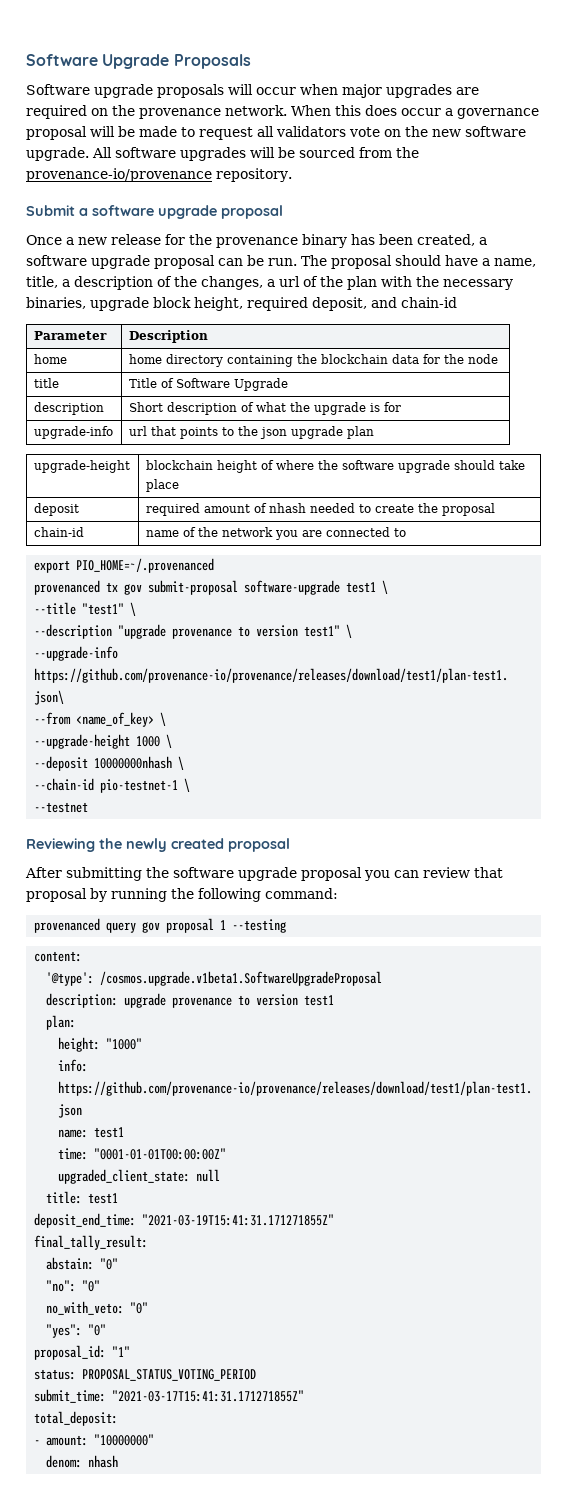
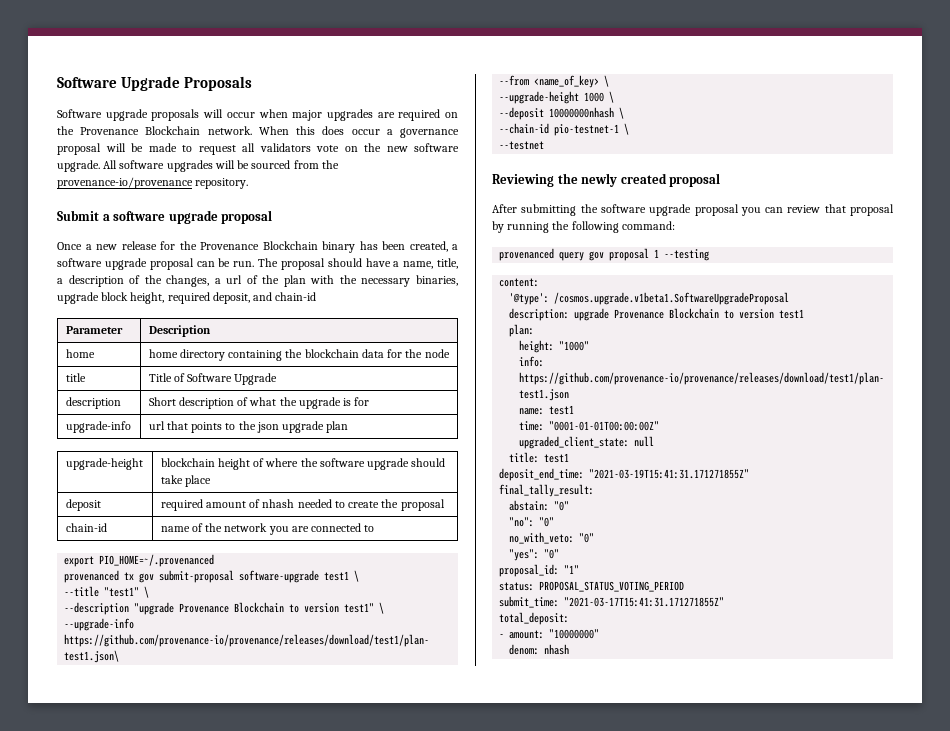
- Software upgrade proposals will occur when major upgrades are required on the provenance network.
+ Software upgrade proposals will occur when major upgrades are required on the Provenance Blockchain network.
- Once a new release for the provenance binary has been created, a software upgrade proposal can be run.
+ Once a new release for the Provenance Blockchain binary has been created, a software upgrade proposal can be run.
- --description "upgrade provenance to version test1" \
+ --description "upgrade Provenance Blockchain to version test1" \
- description: upgrade provenance to version test1
+ description: upgrade Provenance Blockchain to version test1

